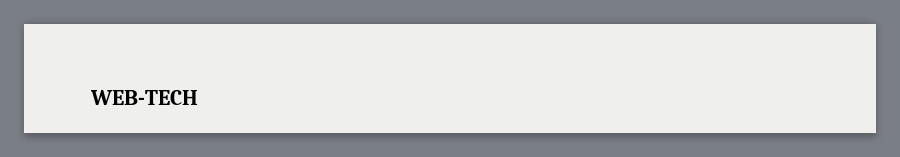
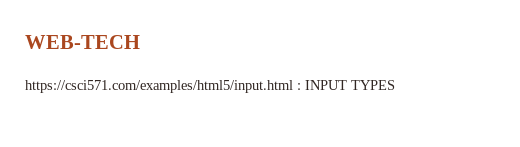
+ https://csci571.com/examples/html5/input.html : INPUT TYPES

